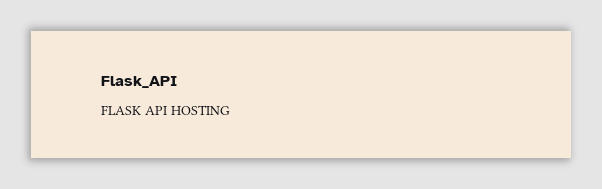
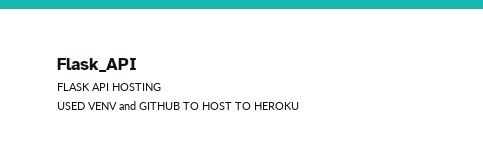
+ USED VENV and GITHUB TO HOST TO HEROKU

